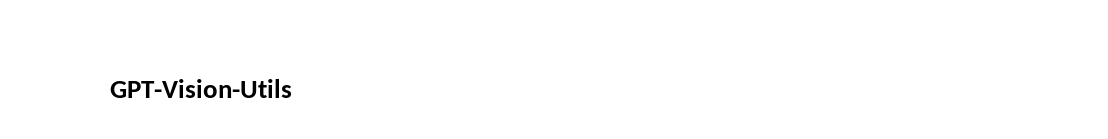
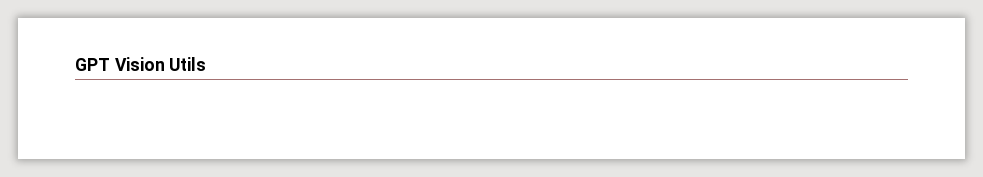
- GPT-Vision-Utils
+ GPT Vision Utils

